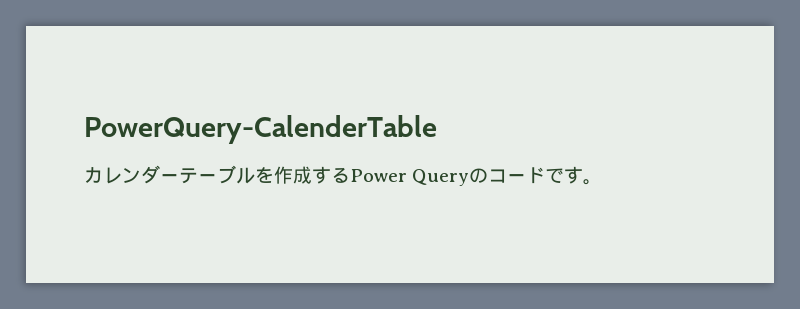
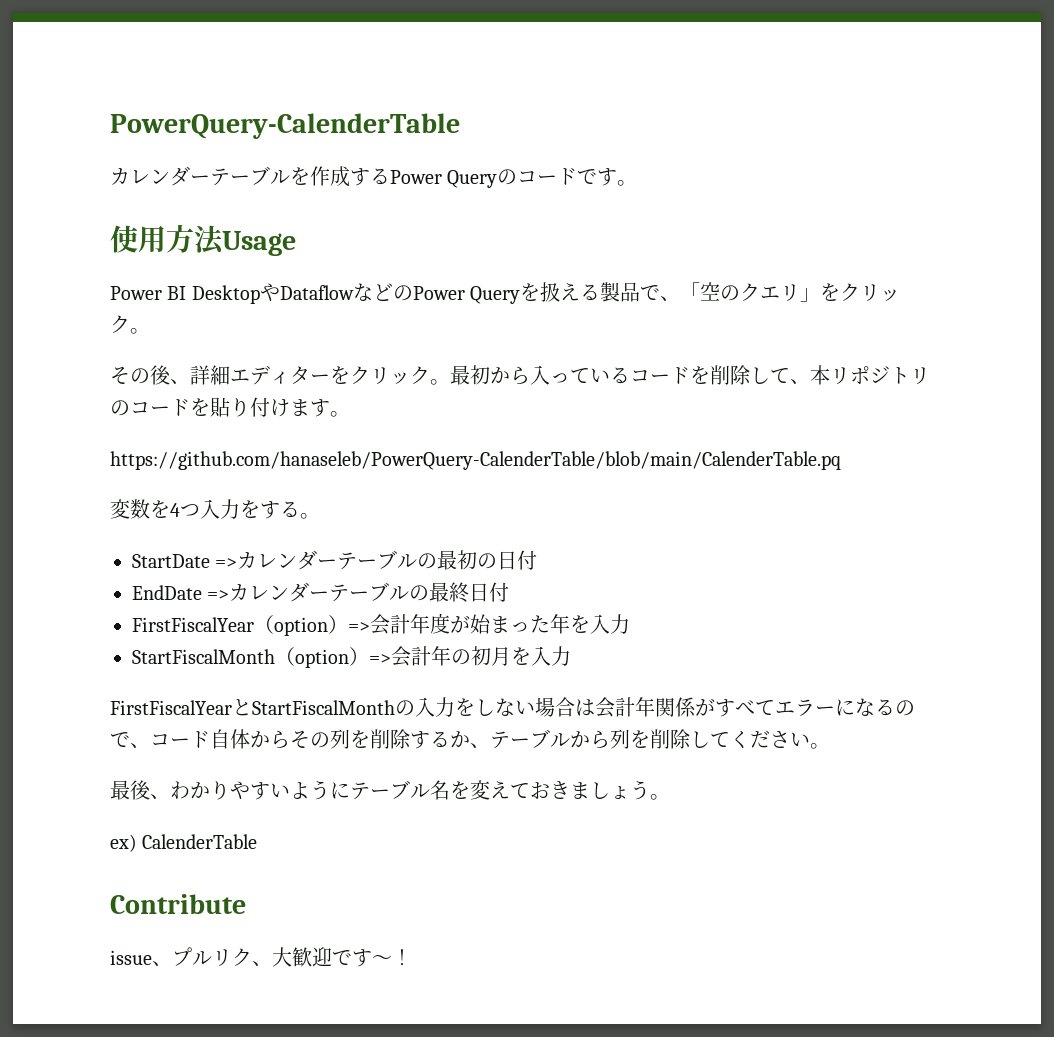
+ 使用方法Usage
+ Power BI DesktopやDataflowなどのPower Queryを扱える製品で、「空のクエリ」をクリック。
+ その後、詳細エディターをクリック。最初から入っているコードを削除して、本リポジトリのコードを貼り付けます。
+ https://github.com/hanaseleb/PowerQuery-CalenderTable/blob/main/CalenderTable.pq
+ 変数を4つ入力をする。
+ StartDate =>カレンダーテーブルの最初の日付
+ EndDate =>カレンダーテーブルの最終日付
+ FirstFiscalYear（option）=>会計年度が始まった年を入力
+ StartFiscalMonth（option）=>会計年の初月を入力
+ FirstFiscalYearとStartFiscalMonthの入力をしない場合は会計年関係がすべてエラーになるので、コード自体からその列を削除するか、テーブルから列を削除してください。
+ 最後、わかりやすいようにテーブル名を変えておきましょう。
+ ex) CalenderTable
+ Contribute
+ issue、プルリク、大歓迎です～！

